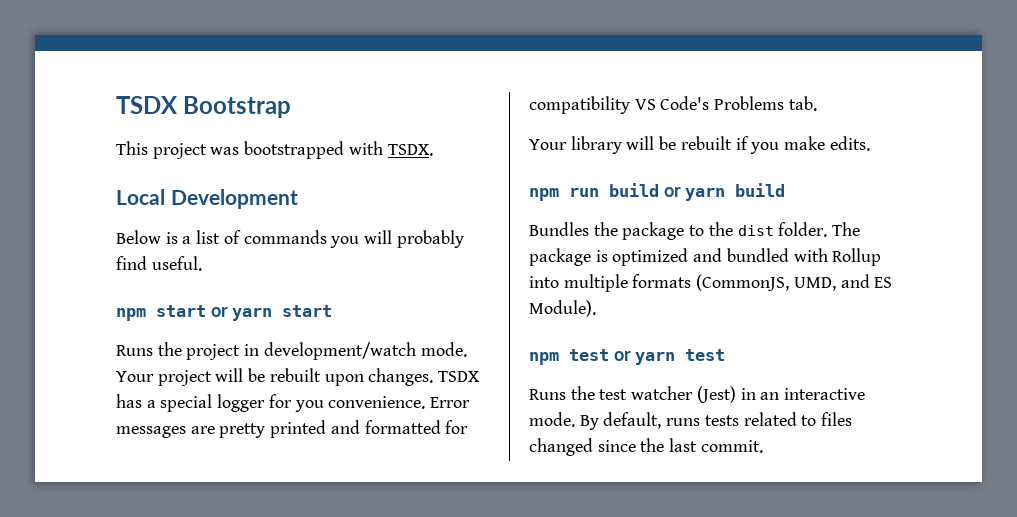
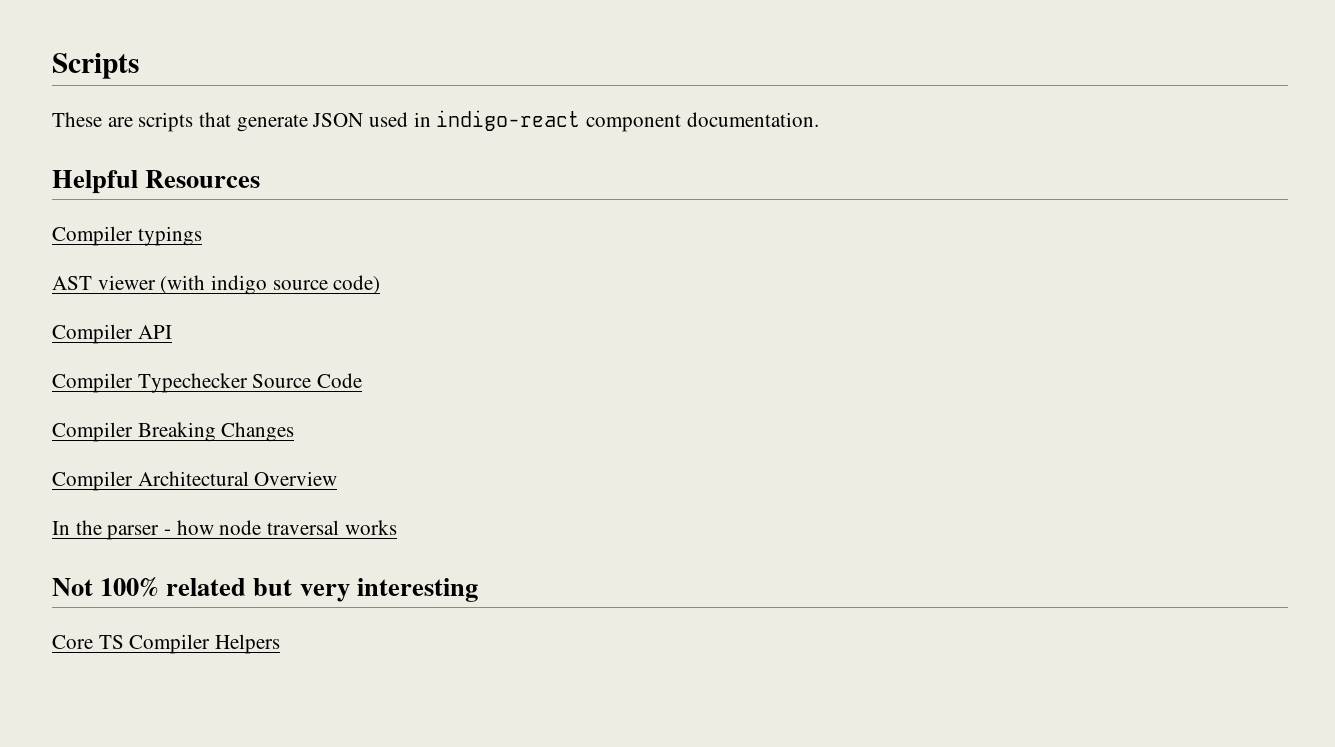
- TSDX Bootstrap
- This project was bootstrapped with TSDX.
- Local Development
- Below is a list of commands you will probably find useful.
- npm start or yarn start
- Runs the project in development/watch mode. Your project will be rebuilt upon changes. TSDX has a special logger for you convenience. Error messages are pretty printed and formatted for compatibility VS Code's Problems tab.
- Your library will be rebuilt if you make edits.
- npm run build or yarn build
- Bundles the package to the dist folder. The package is optimized and bundled with Rollup into multiple formats (CommonJS, UMD, and ES Module).
- npm test or yarn test
- Runs the test watcher (Jest) in an interactive mode. By default, runs tests related to files changed since the last commit.
+ Scripts
+ These are scripts that generate JSON used in indigo-react component documentation.
+ Helpful Resources
+ Compiler typings
+ AST viewer (with indigo source code)
+ Compiler API
+ Compiler Typechecker Source Code
+ Compiler Breaking Changes
+ Compiler Architectural Overview
+ In the parser - how node traversal works
+ Not 100% related but very interesting
+ Core TS Compiler Helpers

